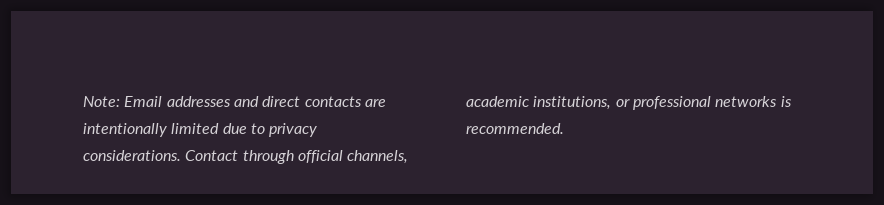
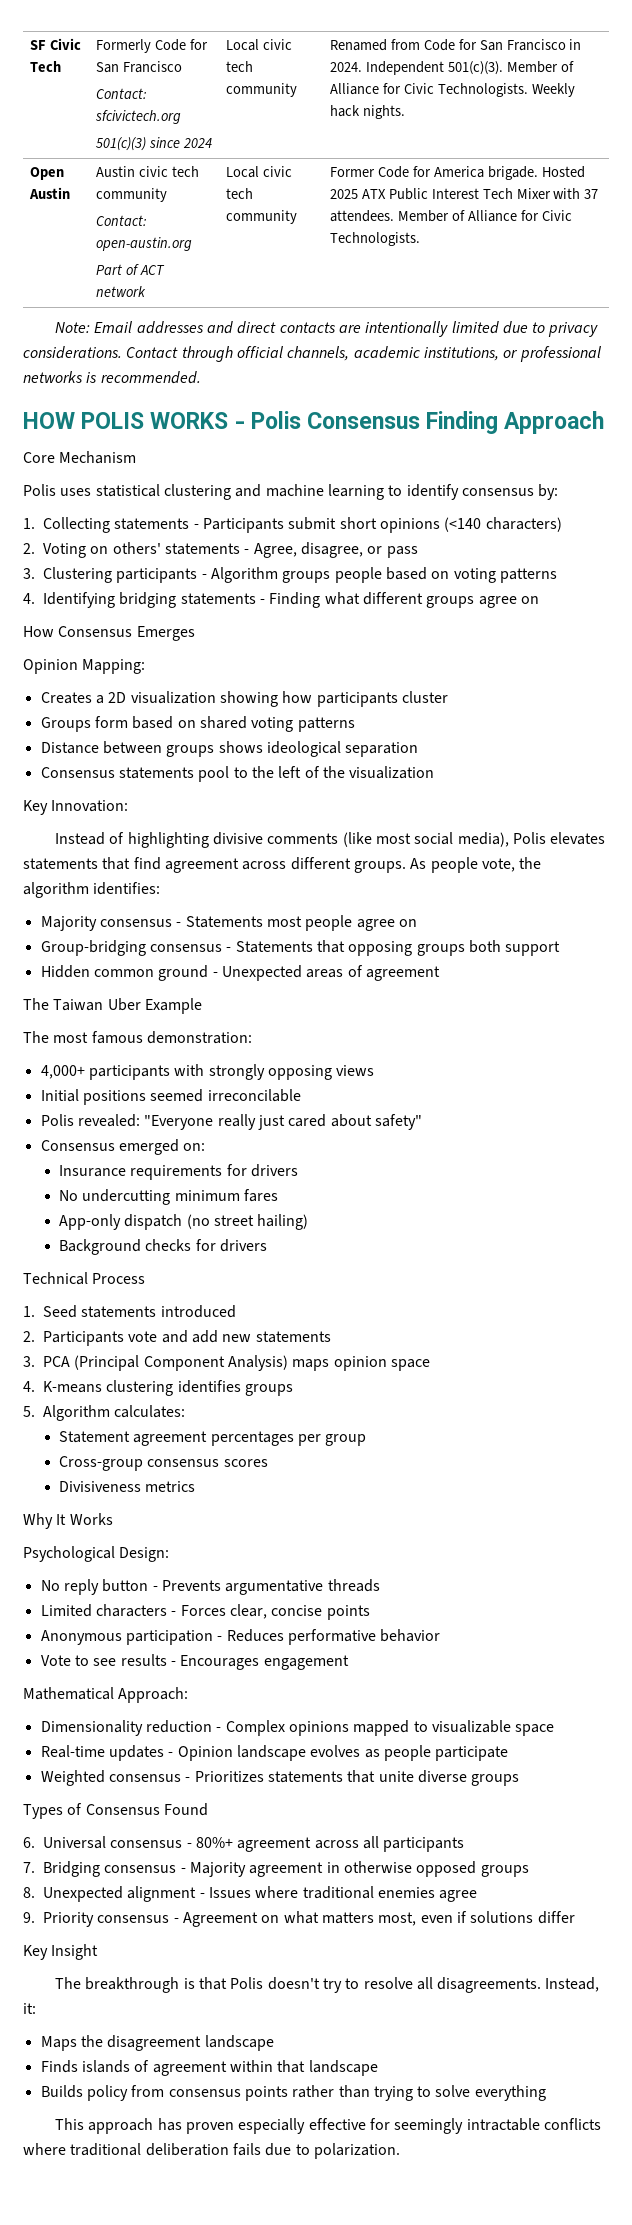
+ SF Civic Tech | Formerly Code for San Francisco
+ Contact: sfcivictech.org
+ 501(c)(3) since 2024 | Local civic tech community | Renamed from Code for San Francisco in 2024. Independent 501(c)(3). Member of Alliance for Civic Technologists. Weekly hack nights.
+ Open Austin | Austin civic tech community
+ Contact: open-austin.org
+ Part of ACT network | Local civic tech community | Former Code for America brigade. Hosted 2025 ATX Public Interest Tech Mixer with 37 attendees. Member of Alliance for Civic Technologists.
+ HOW POLIS WORKS - Polis Consensus Finding Approach
+ Core Mechanism
+ Polis uses statistical clustering and machine learning to identify consensus by:
+ 1. Collecting statements - Participants submit short opinions (<140 characters)
+ 2. Voting on others' statements - Agree, disagree, or pass
+ 3. Clustering participants - Algorithm groups people based on voting patterns
+ 4. Identifying bridging statements - Finding what different groups agree on
+ How Consensus Emerges
+ Opinion Mapping:
+ Creates a 2D visualization showing how participants cluster
+ Groups form based on shared voting patterns
+ Distance between groups shows ideological separation
+ Consensus statements pool to the left of the visualization
+ Key Innovation:
+ Instead of highlighting divisive comments (like most social media), Polis elevates statements that find agreement across different groups. As people vote, the algorithm identifies:
+ Majority consensus - Statements most people agree on
+ Group-bridging consensus - Statements that opposing groups both support
+ Hidden common ground - Unexpected areas of agreement
+ The Taiwan Uber Example
+ The most famous demonstration:
+ 4,000+ participants with strongly opposing views
+ Initial positions seemed irreconcilable
+ Polis revealed: "Everyone really just cared about safety"
+ Consensus emerged on:
+ Insurance requirements for drivers
+ No undercutting minimum fares
+ App-only dispatch (no street hailing)
+ Background checks for drivers
+ Technical Process
+ 1. Seed statements introduced
+ 2. Participants vote and add new statements
+ 3. PCA (Principal Component Analysis) maps opinion space
+ 4. K-means clustering identifies groups
+ 5. Algorithm calculates:
+ Statement agreement percentages per group
+ Cross-group consensus scores
+ Divisiveness metrics
+ Why It Works
+ Psychological Design:
+ No reply button - Prevents argumentative threads
+ Limited characters - Forces clear, concise points
+ Anonymous participation - Reduces performative behavior
+ Vote to see results - Encourages engagement
+ Mathematical Approach:
+ Dimensionality reduction - Complex opinions mapped to visualizable space
+ Real-time updates - Opinion landscape evolves as people participate
+ Weighted consensus - Prioritizes statements that unite diverse groups
+ Types of Consensus Found
+ 6. Universal consensus - 80%+ agreement across all participants
+ 7. Bridging consensus - Majority agreement in otherwise opposed groups
+ 8. Unexpected alignment - Issues where traditional enemies agree
+ 9. Priority consensus - Agreement on what matters most, even if solutions differ
+ Key Insight
+ The breakthrough is that Polis doesn't try to resolve all disagreements. Instead, it:
+ Maps the disagreement landscape
+ Finds islands of agreement within that landscape
+ Builds policy from consensus points rather than trying to solve everything
+ This approach has proven especially effective for seemingly intractable conflicts where traditional deliberation fails due to polarization.

